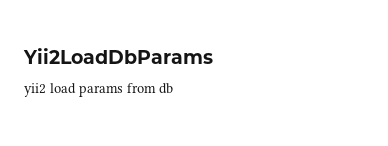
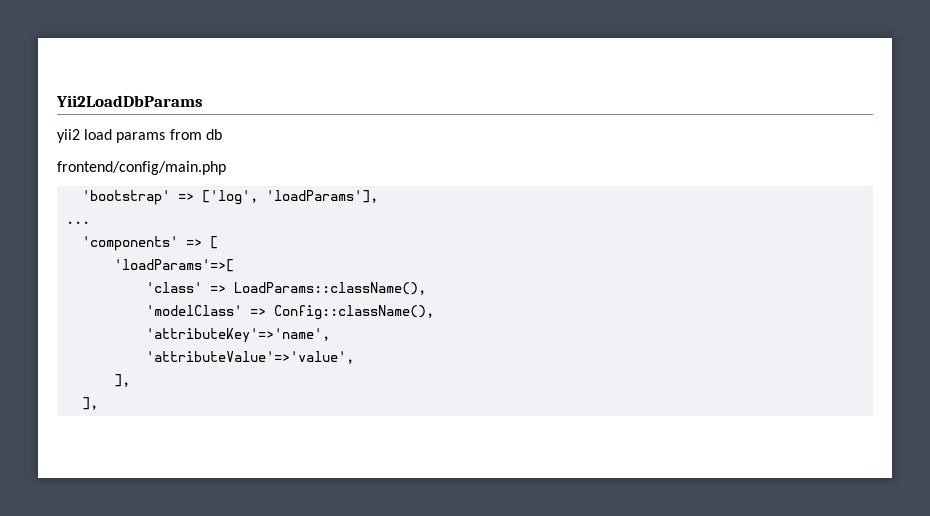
+ frontend/config/main.php
+ 'bootstrap' => ['log', 'loadParams'],
+ ...
+ 'components' => [
+ 'loadParams'=>[
+ 'class' => LoadParams::className(),
+ 'modelClass' => Config::className(),
+ 'attributeKey'=>'name',
+ 'attributeValue'=>'value',
+ ],
+ ],

